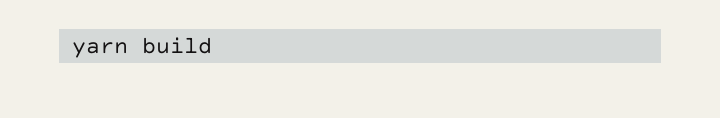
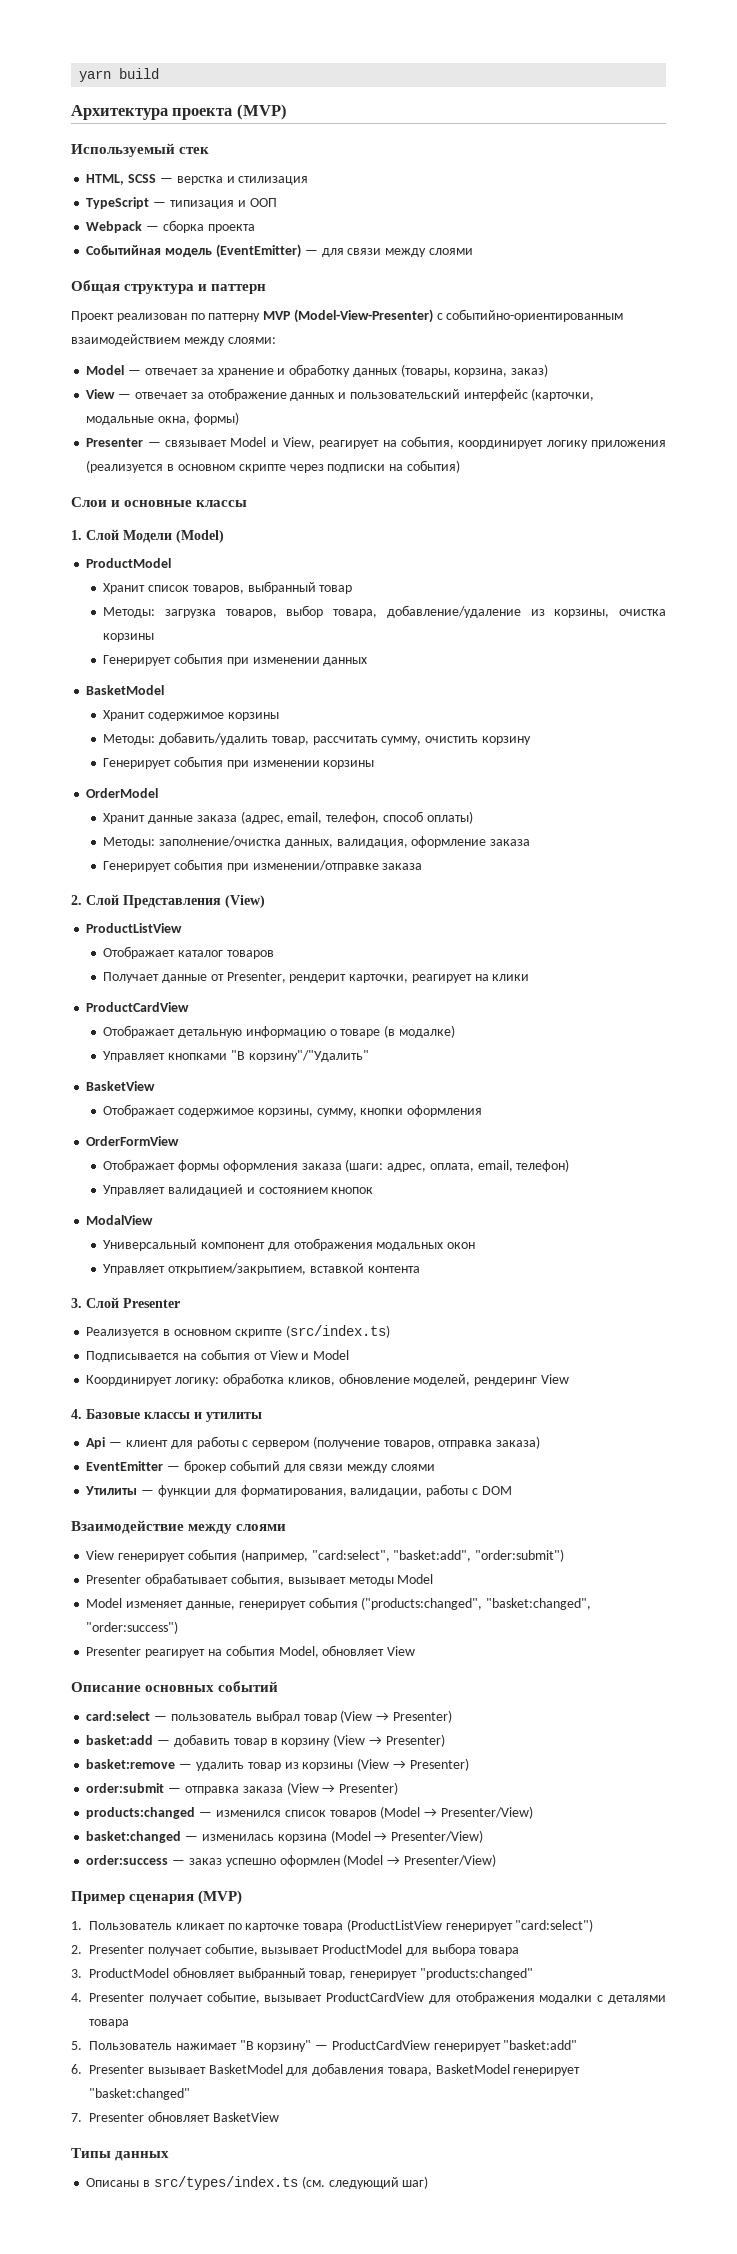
+ Архитектура проекта (MVP)
+ Используемый стек
+ HTML, SCSS — верстка и стилизация
+ TypeScript — типизация и ООП
+ Webpack — сборка проекта
+ Событийная модель (EventEmitter) — для связи между слоями
+ Общая структура и паттерн
+ Проект реализован по паттерну MVP (Model-View-Presenter) с событийно-ориентированным взаимодействием между слоями:
+ Model — отвечает за хранение и обработку данных (товары, корзина, заказ)
+ View — отвечает за отображение данных и пользовательский интерфейс (карточки, модальные окна, формы)
+ Presenter — связывает Model и View, реагирует на события, координирует логику приложения (реализуется в основном скрипте через подписки на события)
+ Слои и основные классы
+ 1. Слой Модели (Model)
+ ProductModel
+ Хранит список товаров, выбранный товар
+ Методы: загрузка товаров, выбор товара, добавление/удаление из корзины, очистка корзины
+ Генерирует события при изменении данных
+ BasketModel
+ Хранит содержимое корзины
+ Методы: добавить/удалить товар, рассчитать сумму, очистить корзину
+ Генерирует события при изменении корзины
+ OrderModel
+ Хранит данные заказа (адрес, email, телефон, способ оплаты)
+ Методы: заполнение/очистка данных, валидация, оформление заказа
+ Генерирует события при изменении/отправке заказа
+ 2. Слой Представления (View)
+ ProductListView
+ Отображает каталог товаров
+ Получает данные от Presenter, рендерит карточки, реагирует на клики
+ ProductCardView
+ Отображает детальную информацию о товаре (в модалке)
+ Управляет кнопками "В корзину"/"Удалить"
+ BasketView
+ Отображает содержимое корзины, сумму, кнопки оформления
+ OrderFormView
+ Отображает формы оформления заказа (шаги: адрес, оплата, email, телефон)
+ Управляет валидацией и состоянием кнопок
+ ModalView
+ Универсальный компонент для отображения модальных окон
+ Управляет открытием/закрытием, вставкой контента
+ 3. Слой Presenter
+ Реализуется в основном скрипте (src/index.ts)
+ Подписывается на события от View и Model
+ Координирует логику: обработка кликов, обновление моделей, рендеринг View
+ 4. Базовые классы и утилиты
+ Api — клиент для работы с сервером (получение товаров, отправка заказа)
+ EventEmitter — брокер событий для связи между слоями
+ Утилиты — функции для форматирования, валидации, работы с DOM
+ Взаимодействие между слоями
+ View генерирует события (например, "card:select", "basket:add", "order:submit")
+ Presenter обрабатывает события, вызывает методы Model
+ Model изменяет данные, генерирует события ("products:changed", "basket:changed", "order:success")
+ Presenter реагирует на события Model, обновляет View
+ Описание основных событий
+ card:select — пользователь выбрал товар (View → Presenter)
+ basket:add — добавить товар в корзину (View → Presenter)
+ basket:remove — удалить товар из корзины (View → Presenter)
+ order:submit — отправка заказа (View → Presenter)
+ products:changed — изменился список товаров (Model → Presenter/View)
+ basket:changed — изменилась корзина (Model → Presenter/View)
+ order:success — заказ успешно оформлен (Model → Presenter/View)
+ Пример сценария (MVP)
+ 1. Пользователь кликает по карточке товара (ProductListView генерирует "card:select")
+ 2. Presenter получает событие, вызывает ProductModel для выбора товара
+ 3. ProductModel обновляет выбранный товар, генерирует "products:changed"
+ 4. Presenter получает событие, вызывает ProductCardView для отображения модалки с деталями товара
+ 5. Пользователь нажимает "В корзину" — ProductCardView генерирует "basket:add"
+ 6. Presenter вызывает BasketModel для добавления товара, BasketModel генерирует "basket:changed"
+ 7. Presenter обновляет BasketView
+ Типы данных
+ Описаны в src/types/index.ts (см. следующий шаг)

